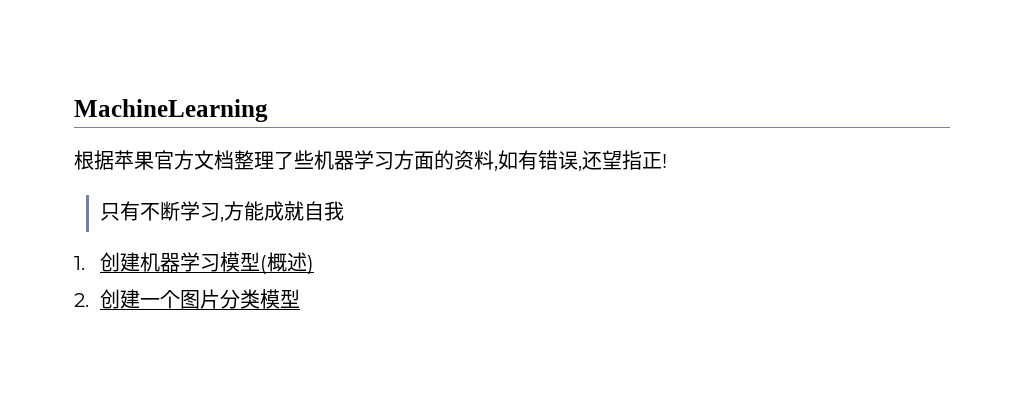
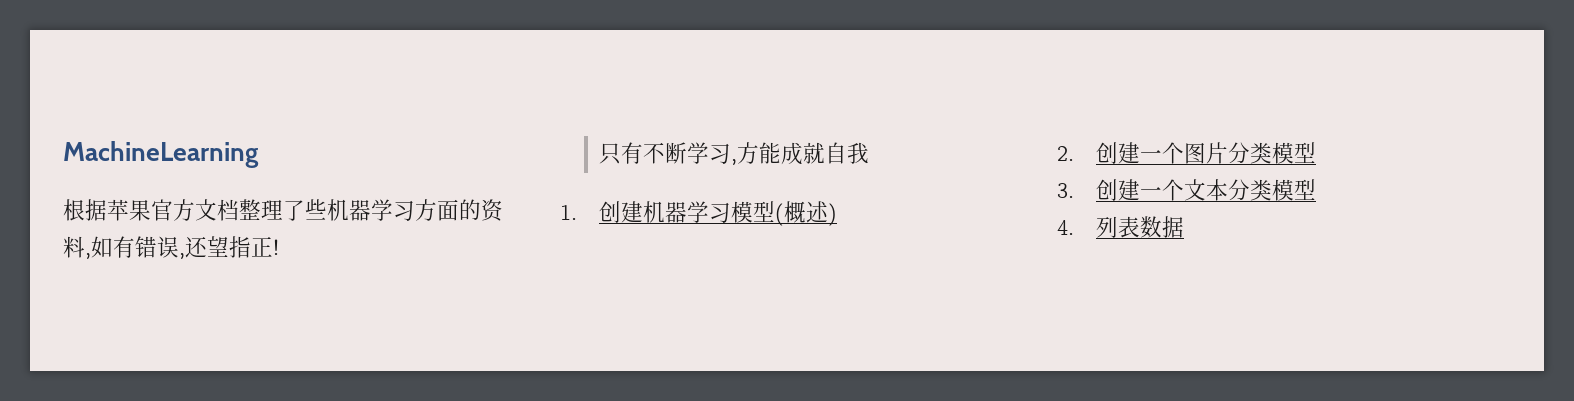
+ 3.创建一个文本分类模型
+ 4.列表数据

